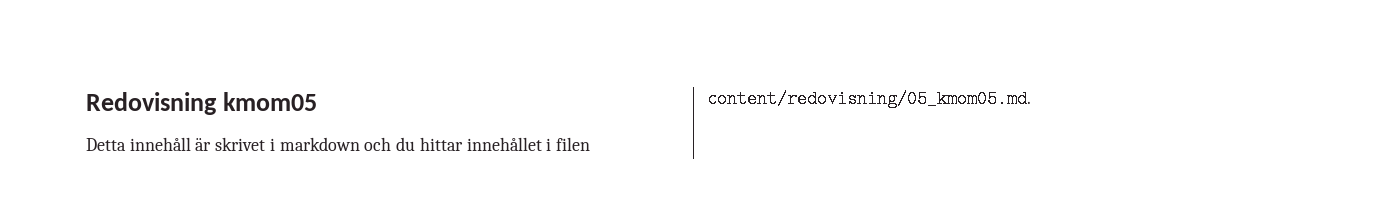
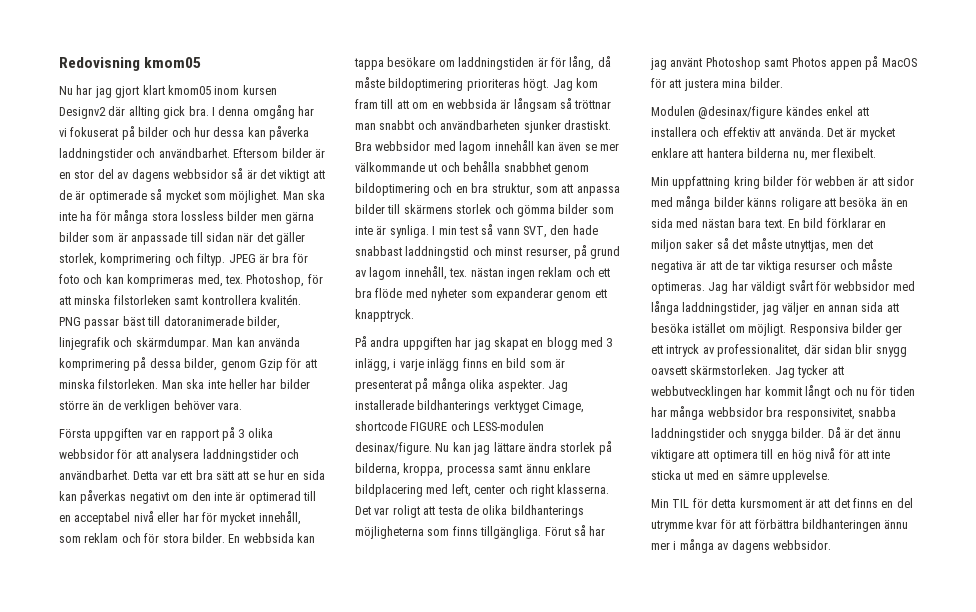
- Detta innehåll är skrivet i markdown och du hittar innehållet i filen content/redovisning/05_kmom05.md.
+ Nu har jag gjort klart kmom05 inom kursen Designv2 där allting gick bra. I denna omgång har vi fokuserat på bilder och hur dessa kan påverka laddningstider och användbarhet. Eftersom bilder är en stor del av dagens webbsidor så är det viktigt att de är optimerade så mycket som möjlighet. Man ska inte ha för många stora lossless bilder men gärna bilder som är anpassade till sidan när det gäller storlek, komprimering och filtyp. JPEG är bra för foto och kan komprimeras med, tex. Photoshop, för att minska filstorleken samt kontrollera kvalitén. PNG passar bäst till datoranimerade bilder, linjegrafik och skärmdumpar. Man kan använda komprimering på dessa bilder, genom Gzip för att minska filstorleken. Man ska inte heller har bilder större än de verkligen behöver vara.
+ Första uppgiften var en rapport på 3 olika webbsidor för att analysera laddningstider och användbarhet. Detta var ett bra sätt att se hur en sida kan påverkas negativt om den inte är optimerad till en acceptabel nivå eller har för mycket innehåll, som reklam och för stora bilder. En webbsida kan tappa besökare om laddningstiden är för lång, då måste bildoptimering prioriteras högt. Jag kom fram till att om en webbsida är långsam så tröttnar man snabbt och användbarheten sjunker drastiskt. Bra webbsidor med lagom innehåll kan även se mer välkommande ut och behålla snabbhet genom bildoptimering och en bra struktur, som att anpassa bilder till skärmens storlek och gömma bilder som inte är synliga. I min test så vann SVT, den hade snabbast laddningstid och minst resurser, på grund av lagom innehåll, tex. nästan ingen reklam och ett bra flöde med nyheter som expanderar genom ett knapptryck.
+ På andra uppgiften har jag skapat en blogg med 3 inlägg, i varje inlägg finns en bild som är presenterat på många olika aspekter. Jag installerade bildhanterings verktyget Cimage, shortcode FIGURE och LESS-modulen desinax/figure. Nu kan jag lättare ändra storlek på bilderna, kroppa, processa samt ännu enklare bildplacering med left, center och right klasserna. Det var roligt att testa de olika bildhanterings möjligheterna som finns tillgängliga. Förut så har jag använt Photoshop samt Photos appen på MacOS för att justera mina bilder.
+ Modulen @desinax/figure kändes enkel att installera och effektiv att använda. Det är mycket enklare att hantera bilderna nu, mer flexibelt.
+ Min uppfattning kring bilder för webben är att sidor med många bilder känns roligare att besöka än en sida med nästan bara text. En bild förklarar en miljon saker så det måste utnyttjas, men det negativa är att de tar viktiga resurser och måste optimeras. Jag har väldigt svårt för webbsidor med långa laddningstider, jag väljer en annan sida att besöka istället om möjligt. Responsiva bilder ger ett intryck av professionalitet, där sidan blir snygg oavsett skärmstorleken. Jag tycker att webbutvecklingen har kommit långt och nu för tiden har många webbsidor bra responsivitet, snabba laddningstider och snygga bilder. Då är det ännu viktigare att optimera till en hög nivå för att inte sticka ut med en sämre upplevelse.
+ Min TIL för detta kursmoment är att det finns en del utrymme kvar för att förbättra bildhanteringen ännu mer i många av dagens webbsidor.

